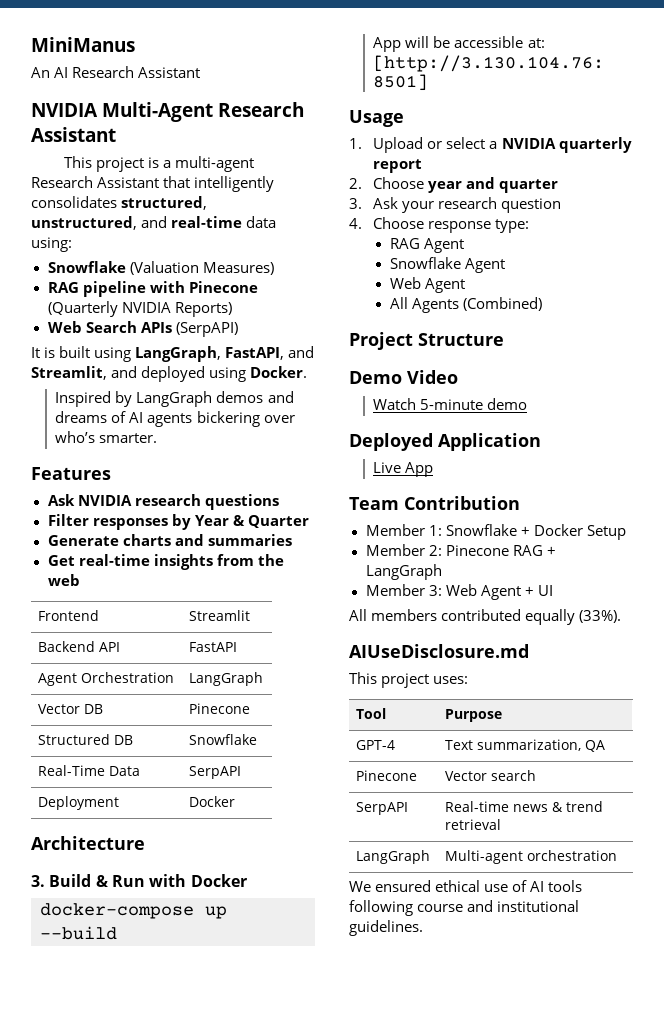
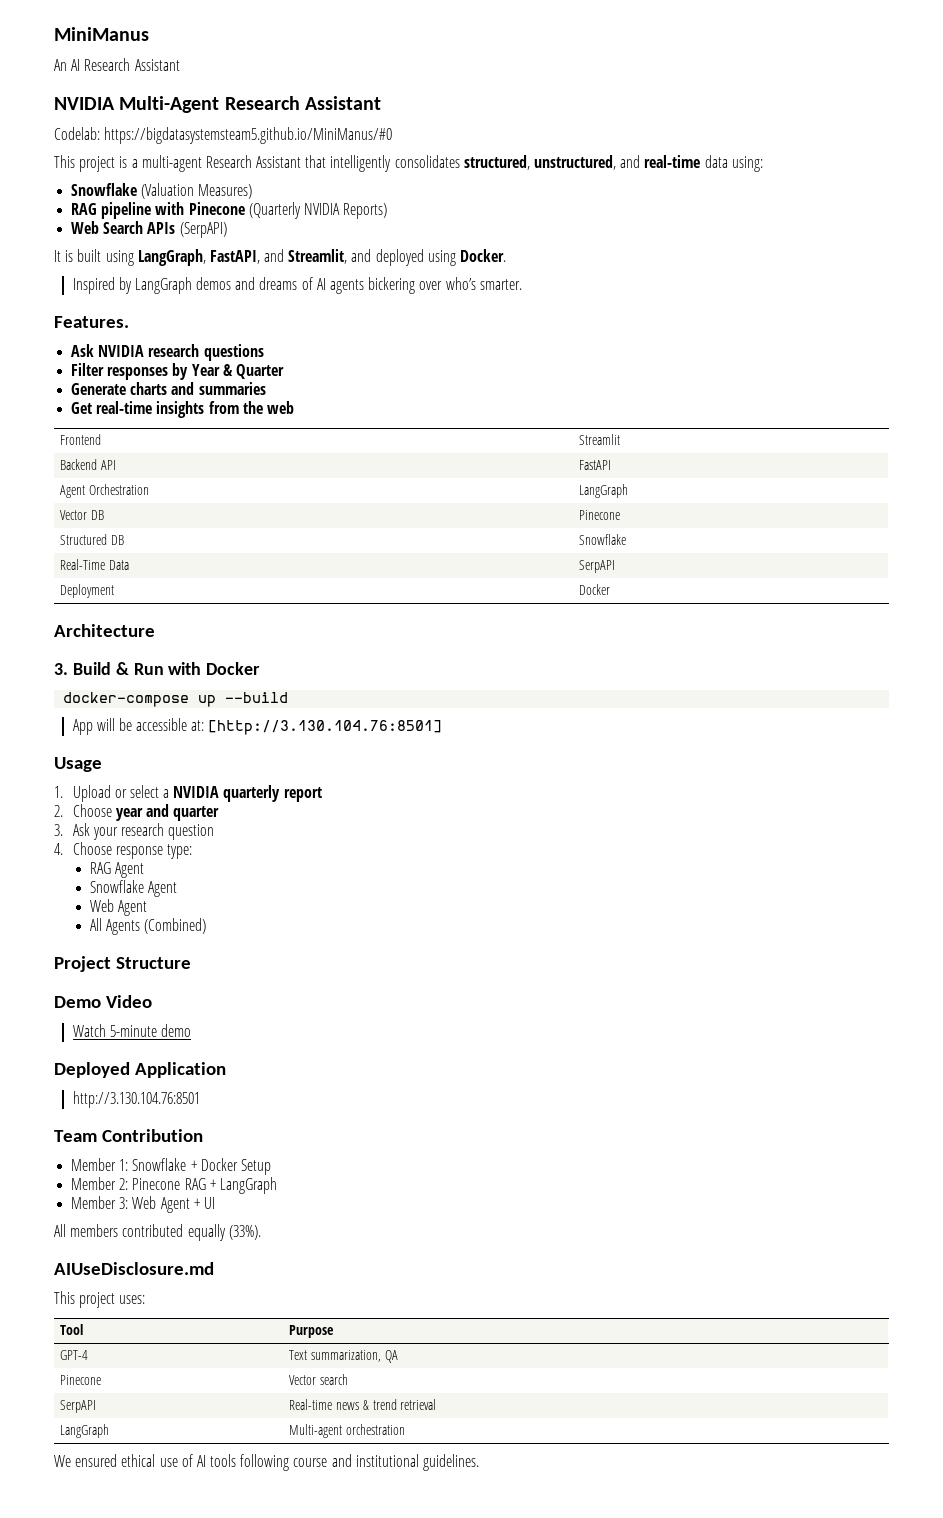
+ Codelab: https://bigdatasystemsteam5.github.io/MiniManus/#0
- Features
+ Features.
- Live App
+ http://3.130.104.76:8501

